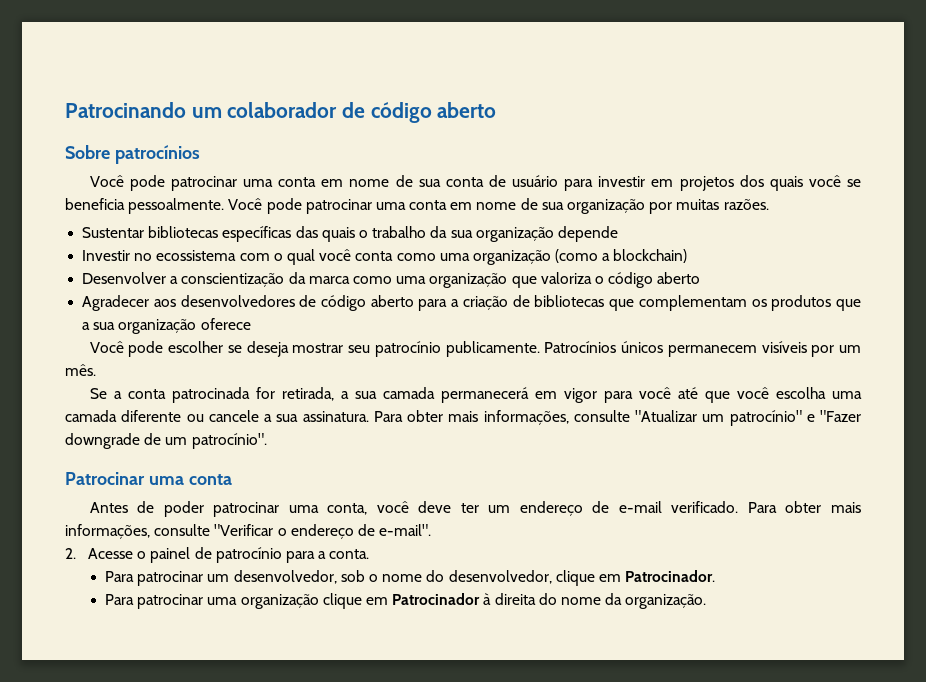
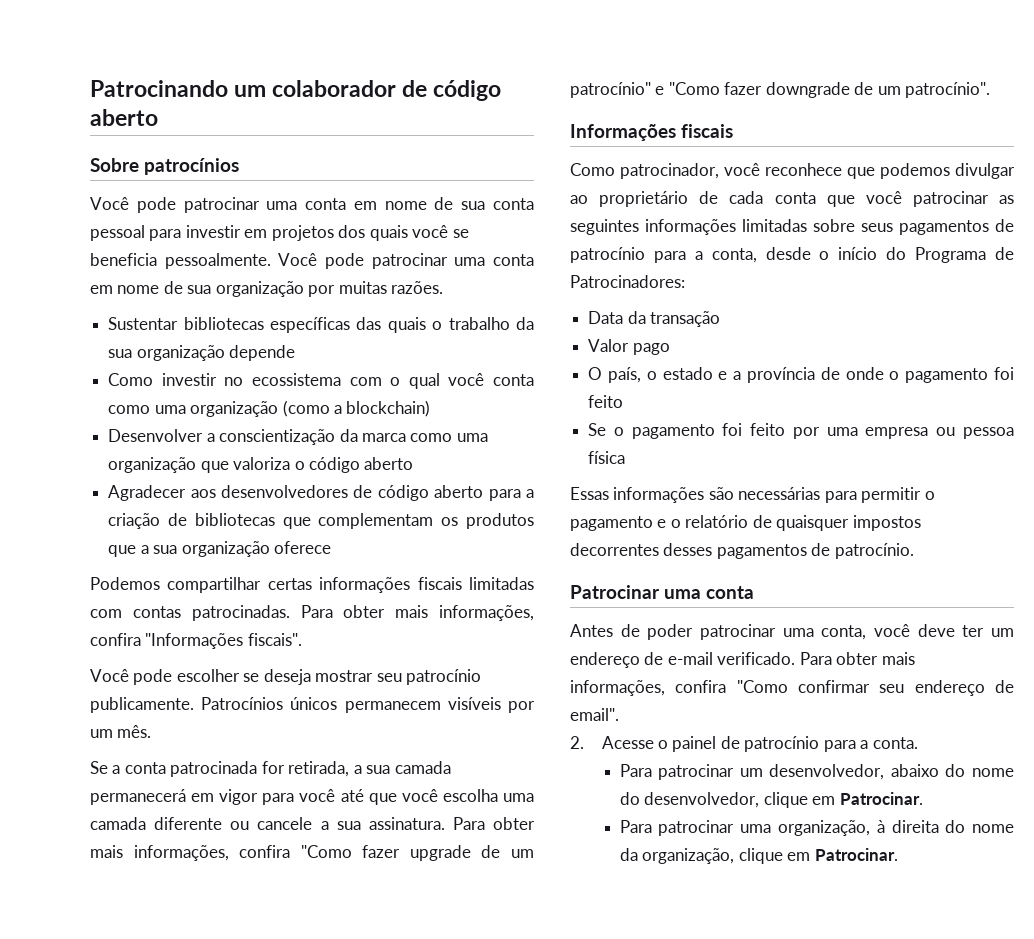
- Você pode patrocinar uma conta em nome de sua conta de usuário para investir em projetos dos quais você se beneficia pessoalmente.
+ Você pode patrocinar uma conta em nome de sua conta pessoal para investir em projetos dos quais você se beneficia pessoalmente.
- Investir no ecossistema com o qual você conta como uma organização (como a blockchain)
+ Como investir no ecossistema com o qual você conta como uma organização (como a blockchain)
+ Podemos compartilhar certas informações fiscais limitadas com contas patrocinadas. Para obter mais informações, confira "Informações fiscais".
- Para obter mais informações, consulte "Atualizar um patrocínio" e "Fazer downgrade de um patrocínio".
+ Para obter mais informações, confira "Como fazer upgrade de um patrocínio" e "Como fazer downgrade de um patrocínio".
+ Informações fiscais
+ Como patrocinador, você reconhece que podemos divulgar ao proprietário de cada conta que você patrocinar as seguintes informações limitadas sobre seus pagamentos de patrocínio para a conta, desde o início do Programa de Patrocinadores:
+ Data da transação
+ Valor pago
+ O país, o estado e a província de onde o pagamento foi feito
+ Se o pagamento foi feito por uma empresa ou pessoa física
+ Essas informações são necessárias para permitir o pagamento e o relatório de quaisquer impostos decorrentes desses pagamentos de patrocínio.
- Para obter mais informações, consulte "Verificar o endereço de e-mail".
+ Para obter mais informações, confira "Como confirmar seu endereço de email".
- Para patrocinar um desenvolvedor, sob o nome do desenvolvedor, clique em Patrocinador.
+ Para patrocinar um desenvolvedor, abaixo do nome do desenvolvedor, clique em Patrocinar.
- Para patrocinar uma organização clique em Patrocinador à direita do nome da organização.
+ Para patrocinar uma organização, à direita do nome da organização, clique em Patrocinar.

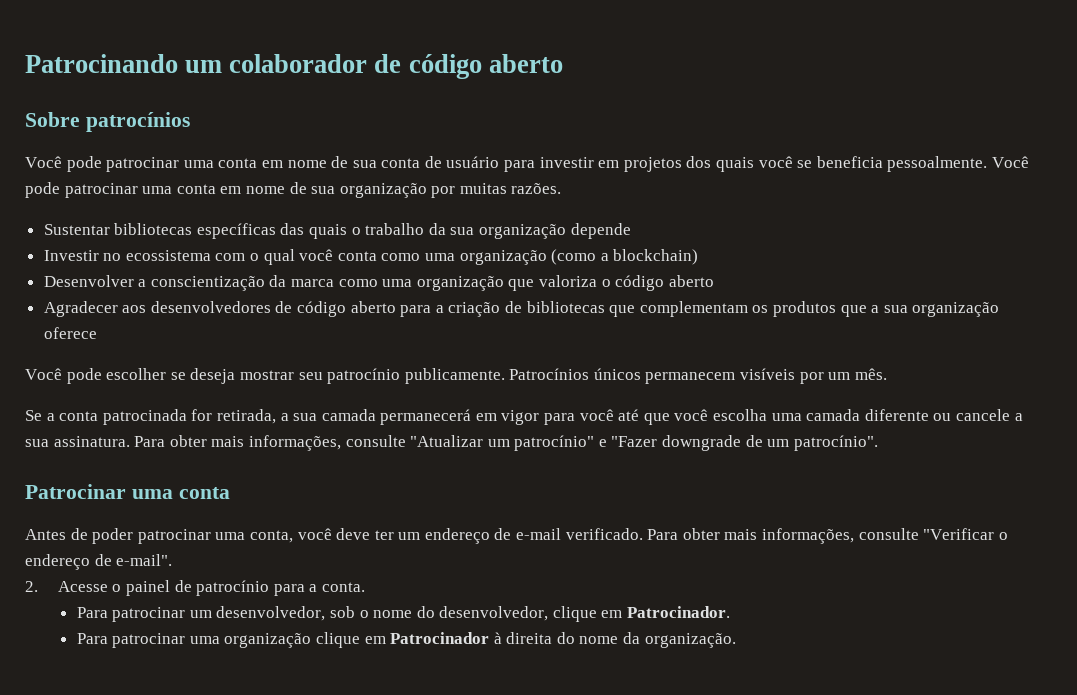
- Você pode patrocinar uma conta em nome de sua conta pessoal para investir em projetos dos quais você se beneficia pessoalmente.
+ Você pode patrocinar uma conta em nome de sua conta de usuário para investir em projetos dos quais você se beneficia pessoalmente.
- Como investir no ecossistema com o qual você conta como uma organização (como a blockchain)
+ Investir no ecossistema com o qual você conta como uma organização (como a blockchain)
- Podemos compartilhar certas informações fiscais limitadas com contas patrocinadas. Para obter mais informações, confira "Informações fiscais".
- Para obter mais informações, confira "Como fazer upgrade de um patrocínio" e "Como fazer downgrade de um patrocínio".
+ Para obter mais informações, consulte "Atualizar um patrocínio" e "Fazer downgrade de um patrocínio".
- Informações fiscais
- Como patrocinador, você reconhece que podemos divulgar ao proprietário de cada conta que você patrocinar as seguintes informações limitadas sobre seus pagamentos de patrocínio para a conta, desde o início do Programa de Patrocinadores:
- Data da transação
- Valor pago
- O país, o estado e a província de onde o pagamento foi feito
- Se o pagamento foi feito por uma empresa ou pessoa física
- Essas informações são necessárias para permitir o pagamento e o relatório de quaisquer impostos decorrentes desses pagamentos de patrocínio.
- Para obter mais informações, confira "Como confirmar seu endereço de email".
+ Para obter mais informações, consulte "Verificar o endereço de e-mail".
- Para patrocinar um desenvolvedor, abaixo do nome do desenvolvedor, clique em Patrocinar.
+ Para patrocinar um desenvolvedor, sob o nome do desenvolvedor, clique em Patrocinador.
- Para patrocinar uma organização, à direita do nome da organização, clique em Patrocinar.
+ Para patrocinar uma organização clique em Patrocinador à direita do nome da organização.

